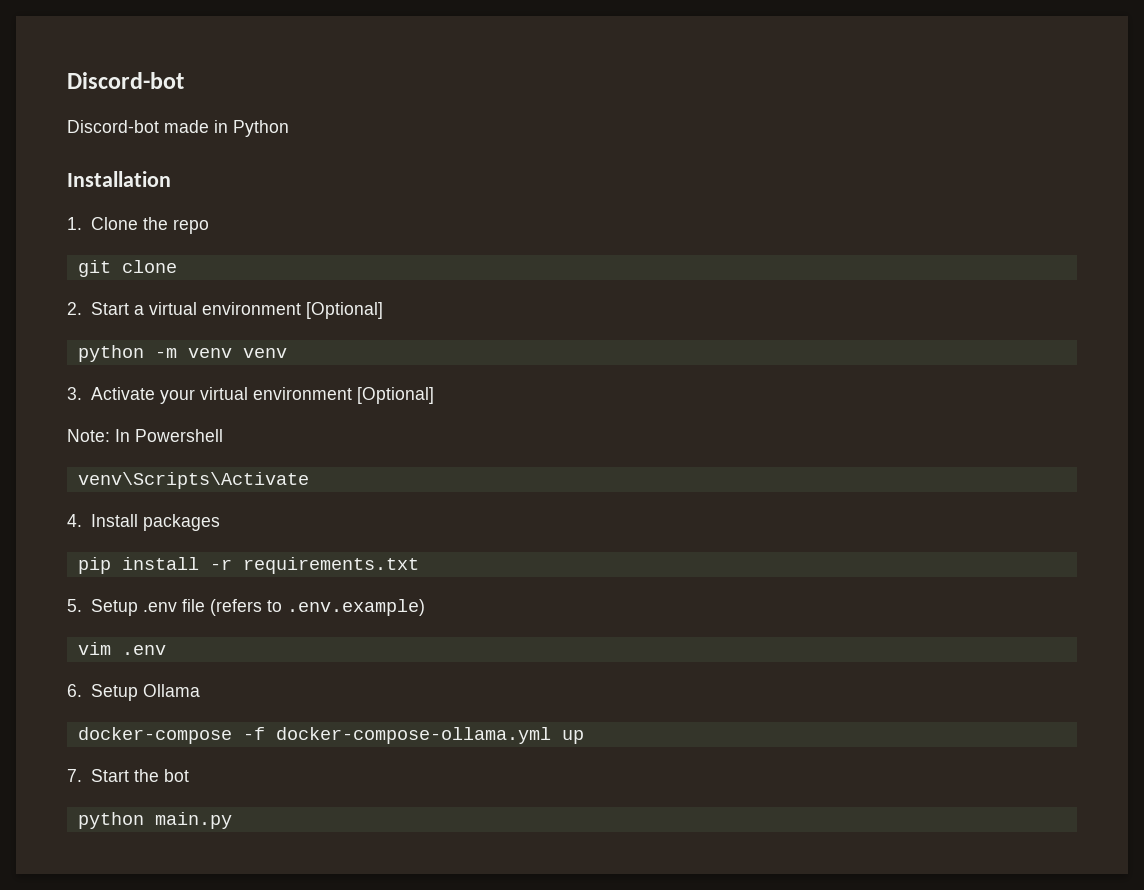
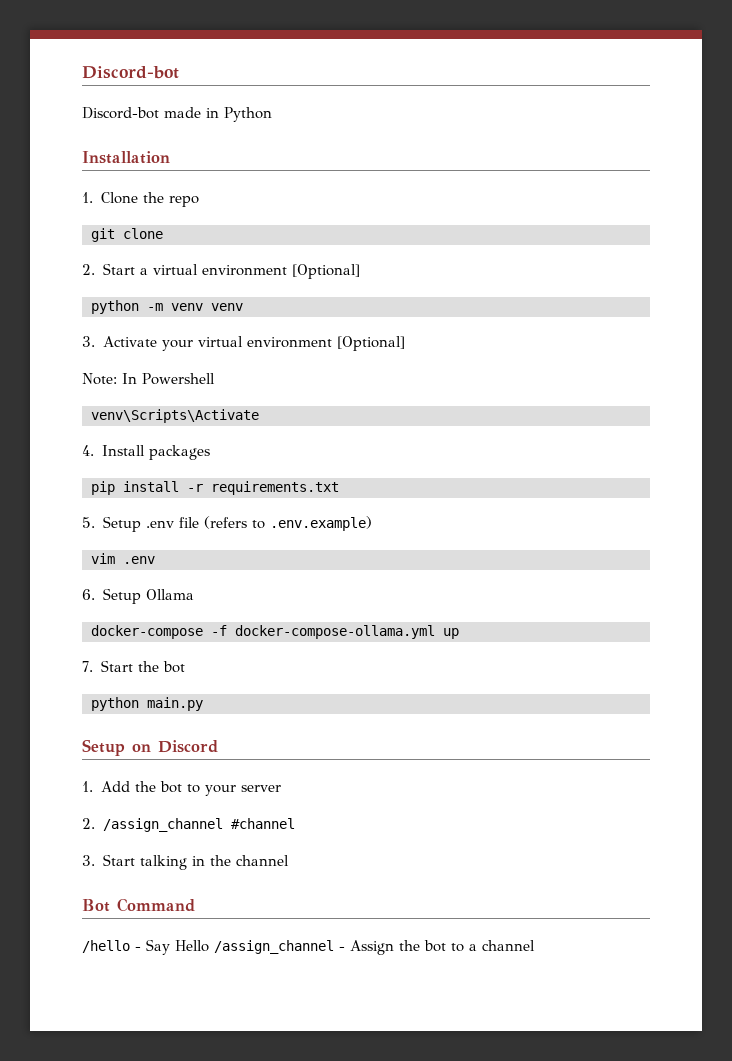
+ Setup on Discord
+ 1. Add the bot to your server
+ 2. /assign_channel #channel
+ 3. Start talking in the channel
+ Bot Command
+ /hello - Say Hello /assign_channel - Assign the bot to a channel

